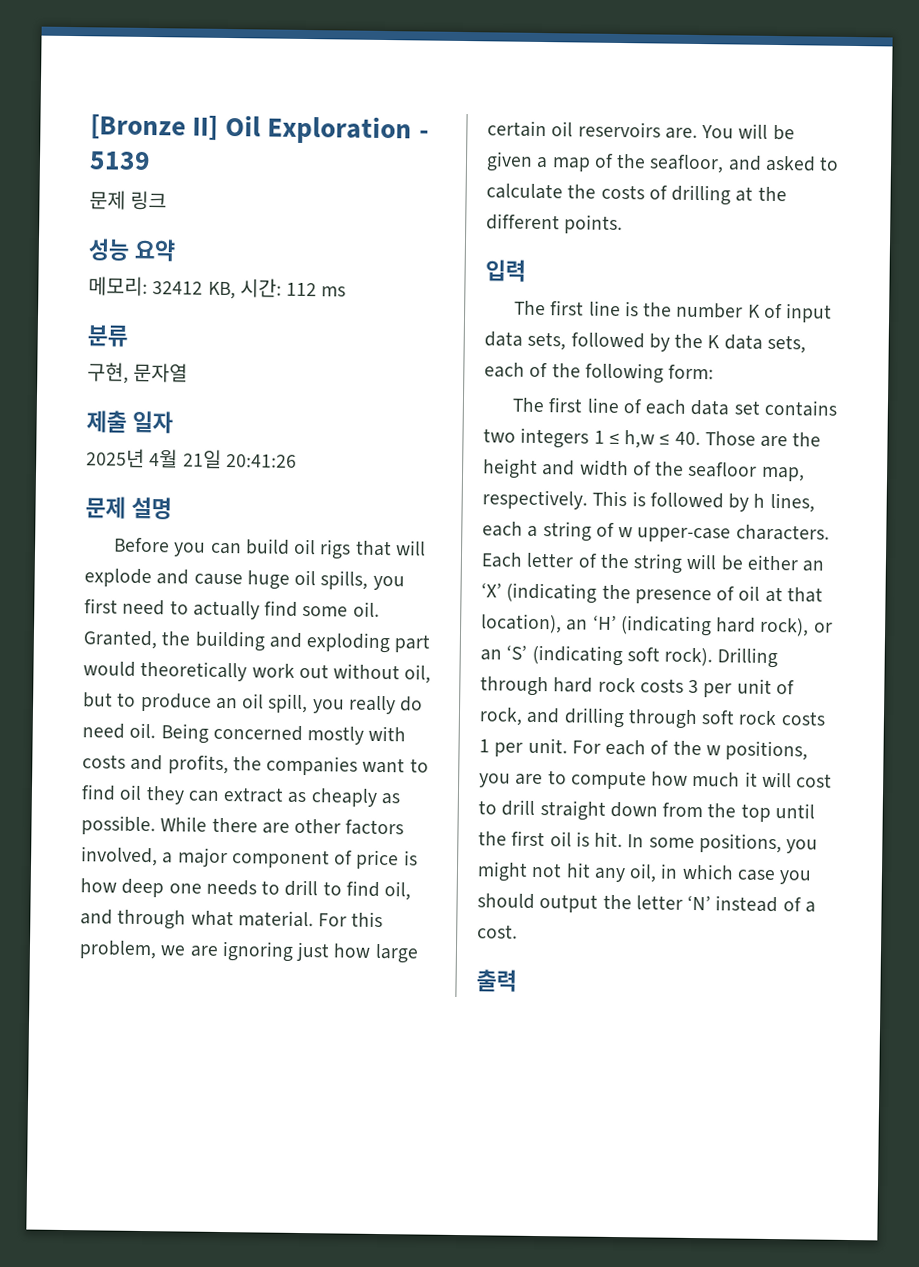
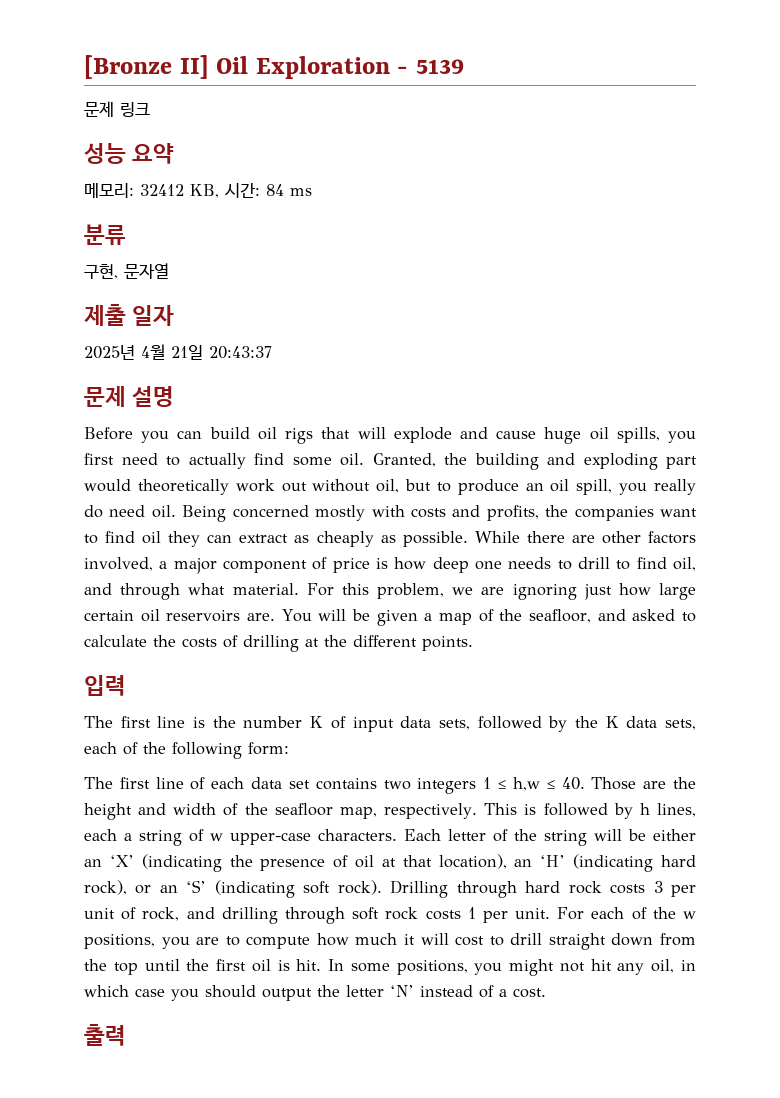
- 메모리: 32412 KB, 시간: 112 ms
+ 메모리: 32412 KB, 시간: 84 ms
- 2025년 4월 21일 20:41:26
+ 2025년 4월 21일 20:43:37

